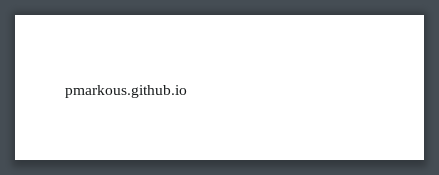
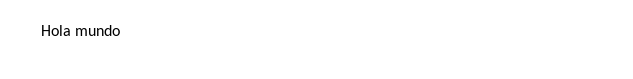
- pmarkous.github.io
+ Hola mundo

